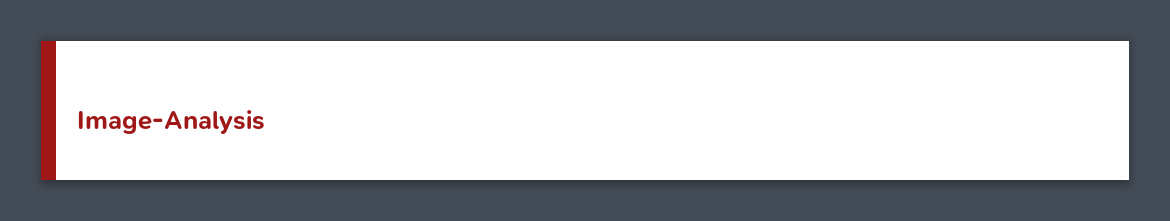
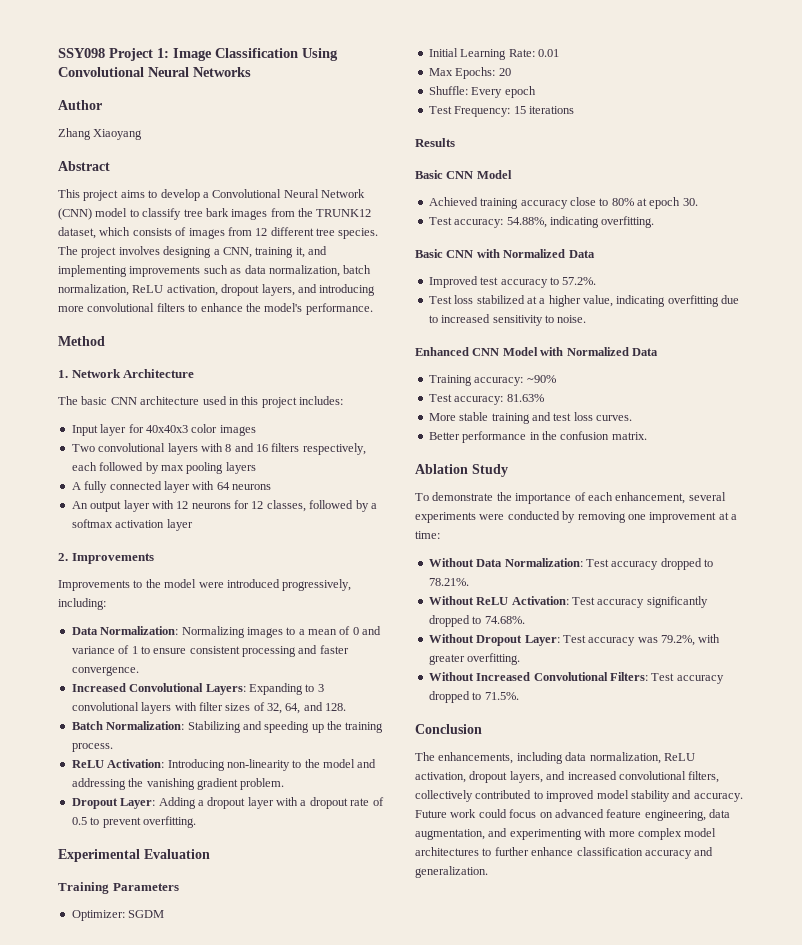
- Image-Analysis
+ SSY098 Project 1: Image Classification Using Convolutional Neural Networks
+ Author
+ Zhang Xiaoyang
+ Abstract
+ This project aims to develop a Convolutional Neural Network (CNN) model to classify tree bark images from the TRUNK12 dataset, which consists of images from 12 different tree species. The project involves designing a CNN, training it, and implementing improvements such as data normalization, batch normalization, ReLU activation, dropout layers, and introducing more convolutional filters to enhance the model's performance.
+ Method
+ 1. Network Architecture
+ The basic CNN architecture used in this project includes:
+ Input layer for 40x40x3 color images
+ Two convolutional layers with 8 and 16 filters respectively, each followed by max pooling layers
+ A fully connected layer with 64 neurons
+ An output layer with 12 neurons for 12 classes, followed by a softmax activation layer
+ 2. Improvements
+ Improvements to the model were introduced progressively, including:
+ Data Normalization: Normalizing images to a mean of 0 and variance of 1 to ensure consistent processing and faster convergence.
+ Increased Convolutional Layers: Expanding to 3 convolutional layers with filter sizes of 32, 64, and 128.
+ Batch Normalization: Stabilizing and speeding up the training process.
+ ReLU Activation: Introducing non-linearity to the model and addressing the vanishing gradient problem.
+ Dropout Layer: Adding a dropout layer with a dropout rate of 0.5 to prevent overfitting.
+ Experimental Evaluation
+ Training Parameters
+ Optimizer: SGDM
+ Initial Learning Rate: 0.01
+ Max Epochs: 20
+ Shuffle: Every epoch
+ Test Frequency: 15 iterations
+ Results
+ Basic CNN Model
+ Achieved training accuracy close to 80% at epoch 30.
+ Test accuracy: 54.88%, indicating overfitting.
+ Basic CNN with Normalized Data
+ Improved test accuracy to 57.2%.
+ Test loss stabilized at a higher value, indicating overfitting due to increased sensitivity to noise.
+ Enhanced CNN Model with Normalized Data
+ Training accuracy: ~90%
+ Test accuracy: 81.63%
+ More stable training and test loss curves.
+ Better performance in the confusion matrix.
+ Ablation Study
+ To demonstrate the importance of each enhancement, several experiments were conducted by removing one improvement at a time:
+ Without Data Normalization: Test accuracy dropped to 78.21%.
+ Without ReLU Activation: Test accuracy significantly dropped to 74.68%.
+ Without Dropout Layer: Test accuracy was 79.2%, with greater overfitting.
+ Without Increased Convolutional Filters: Test accuracy dropped to 71.5%.
+ Conclusion
+ The enhancements, including data normalization, ReLU activation, dropout layers, and increased convolutional filters, collectively contributed to improved model stability and accuracy. Future work could focus on advanced feature engineering, data augmentation, and experimenting with more complex model architectures to further enhance classification accuracy and generalization.

